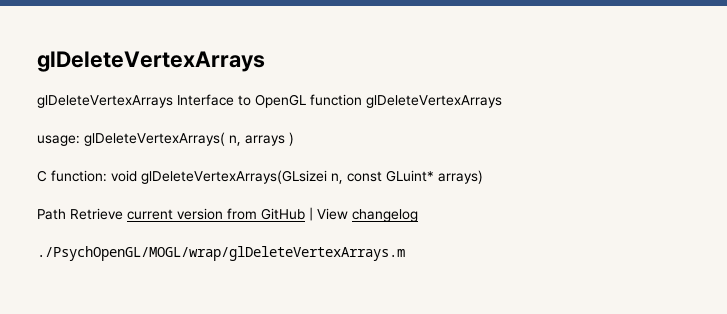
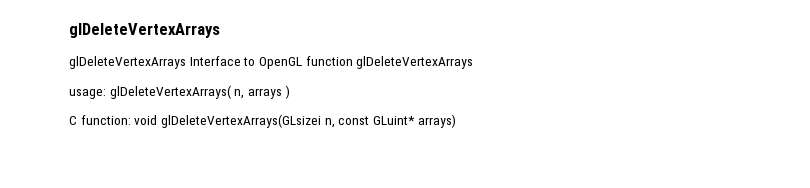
- Path Retrieve current version from GitHub | View changelog
- ./PsychOpenGL/MOGL/wrap/glDeleteVertexArrays.m

